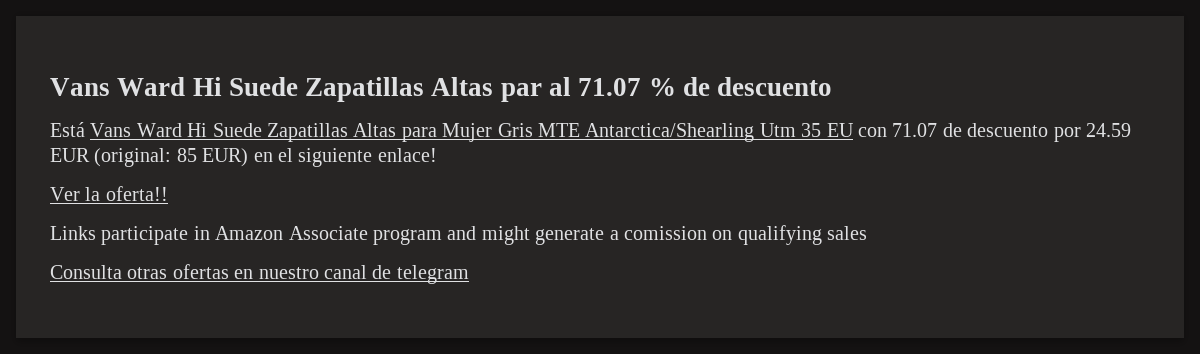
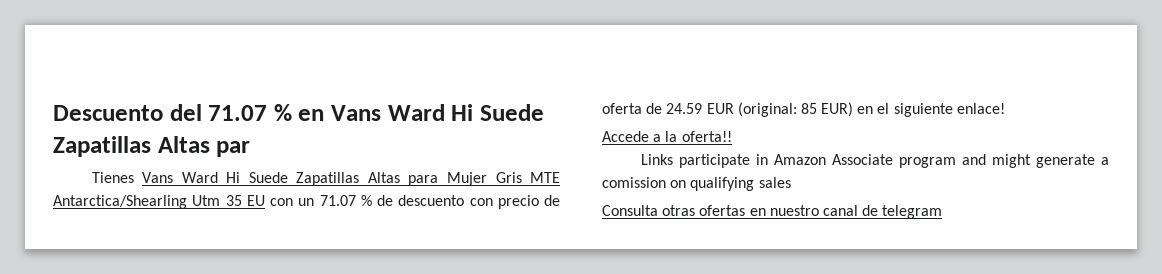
- Vans Ward Hi Suede Zapatillas Altas par al 71.07 % de descuento
- Está Vans Ward Hi Suede Zapatillas Altas para Mujer Gris MTE Antarctica/Shearling Utm 35 EU con 71.07 de descuento por 24.59 EUR (original: 85 EUR) en el siguiente enlace!
+ Descuento del 71.07 % en Vans Ward Hi Suede Zapatillas Altas par
+ Tienes Vans Ward Hi Suede Zapatillas Altas para Mujer Gris MTE Antarctica/Shearling Utm 35 EU con un 71.07 % de descuento con precio de oferta de 24.59 EUR (original: 85 EUR) en el siguiente enlace!
- Ver la oferta!!
+ Accede a la oferta!!

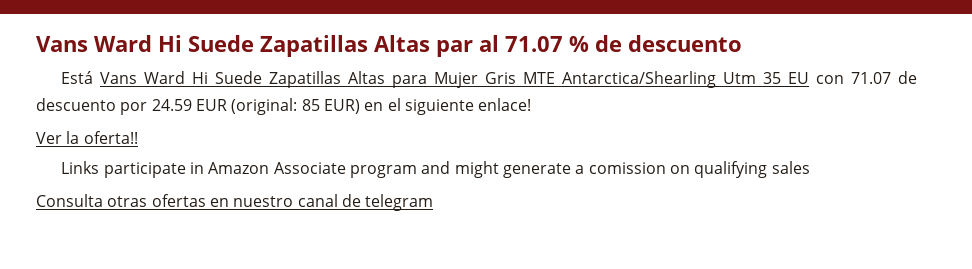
- Descuento del 71.07 % en Vans Ward Hi Suede Zapatillas Altas par
- Tienes Vans Ward Hi Suede Zapatillas Altas para Mujer Gris MTE Antarctica/Shearling Utm 35 EU con un 71.07 % de descuento con precio de oferta de 24.59 EUR (original: 85 EUR) en el siguiente enlace!
+ Vans Ward Hi Suede Zapatillas Altas par al 71.07 % de descuento
+ Está Vans Ward Hi Suede Zapatillas Altas para Mujer Gris MTE Antarctica/Shearling Utm 35 EU con 71.07 de descuento por 24.59 EUR (original: 85 EUR) en el siguiente enlace!
- Accede a la oferta!!
+ Ver la oferta!!

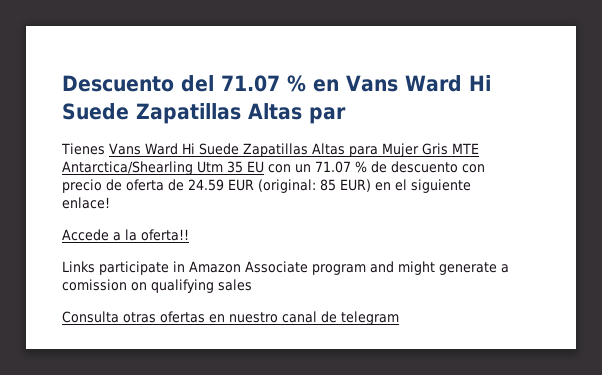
- Vans Ward Hi Suede Zapatillas Altas par al 71.07 % de descuento
- Está Vans Ward Hi Suede Zapatillas Altas para Mujer Gris MTE Antarctica/Shearling Utm 35 EU con 71.07 de descuento por 24.59 EUR (original: 85 EUR) en el siguiente enlace!
+ Descuento del 71.07 % en Vans Ward Hi Suede Zapatillas Altas par
+ Tienes Vans Ward Hi Suede Zapatillas Altas para Mujer Gris MTE Antarctica/Shearling Utm 35 EU con un 71.07 % de descuento con precio de oferta de 24.59 EUR (original: 85 EUR) en el siguiente enlace!
- Ver la oferta!!
+ Accede a la oferta!!

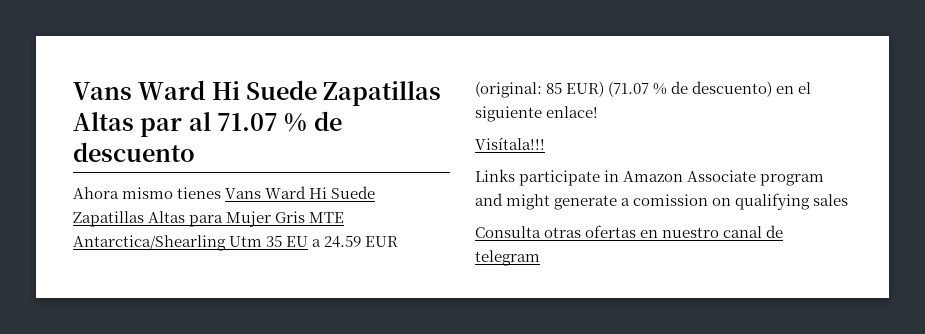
- Descuento del 71.07 % en Vans Ward Hi Suede Zapatillas Altas par
- Tienes Vans Ward Hi Suede Zapatillas Altas para Mujer Gris MTE Antarctica/Shearling Utm 35 EU con un 71.07 % de descuento con precio de oferta de 24.59 EUR (original: 85 EUR) en el siguiente enlace!
+ Vans Ward Hi Suede Zapatillas Altas par al 71.07 % de descuento
+ Ahora mismo tienes Vans Ward Hi Suede Zapatillas Altas para Mujer Gris MTE Antarctica/Shearling Utm 35 EU a 24.59 EUR (original: 85 EUR) (71.07 % de descuento) en el siguiente enlace!
- Accede a la oferta!!
+ Visítala!!!

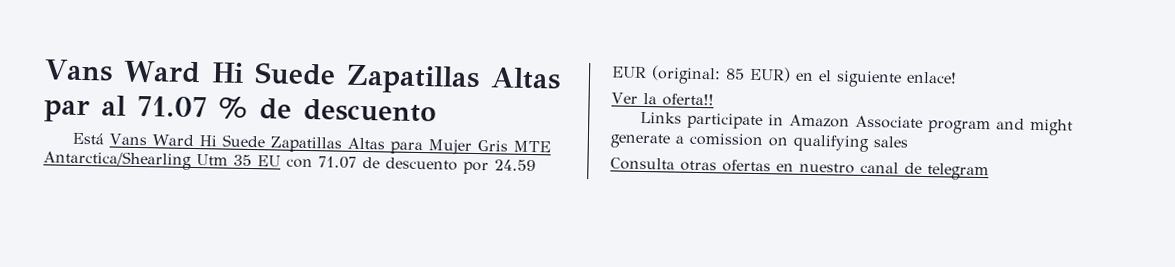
- Ahora mismo tienes Vans Ward Hi Suede Zapatillas Altas para Mujer Gris MTE Antarctica/Shearling Utm 35 EU a 24.59 EUR (original: 85 EUR) (71.07 % de descuento) en el siguiente enlace!
+ Está Vans Ward Hi Suede Zapatillas Altas para Mujer Gris MTE Antarctica/Shearling Utm 35 EU con 71.07 de descuento por 24.59 EUR (original: 85 EUR) en el siguiente enlace!
- Visítala!!!
+ Ver la oferta!!

